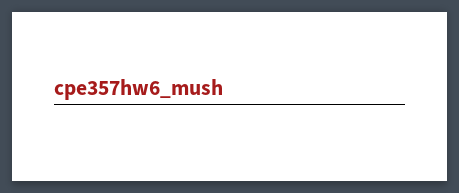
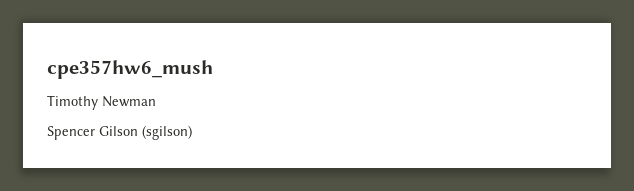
+ Timothy Newman
+ Spencer Gilson (sgilson)

